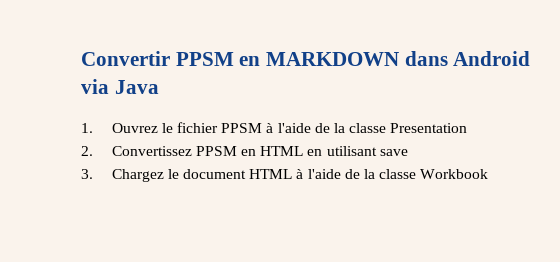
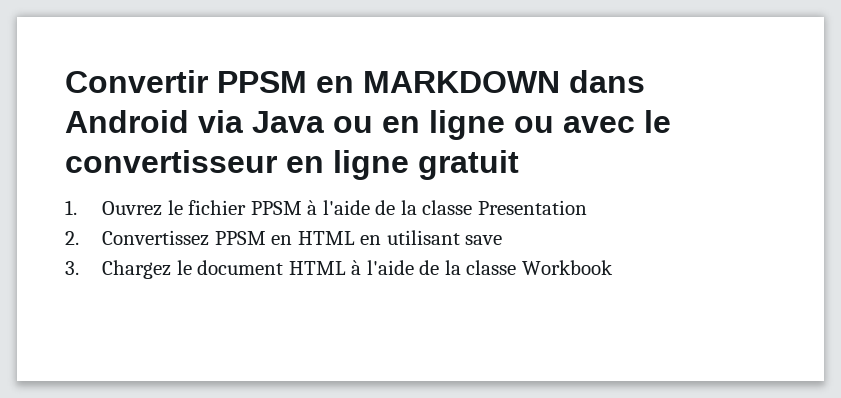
- Convertir PPSM en MARKDOWN dans Android via Java
+ Convertir PPSM en MARKDOWN dans Android via Java ou en ligne ou avec le convertisseur en ligne gratuit

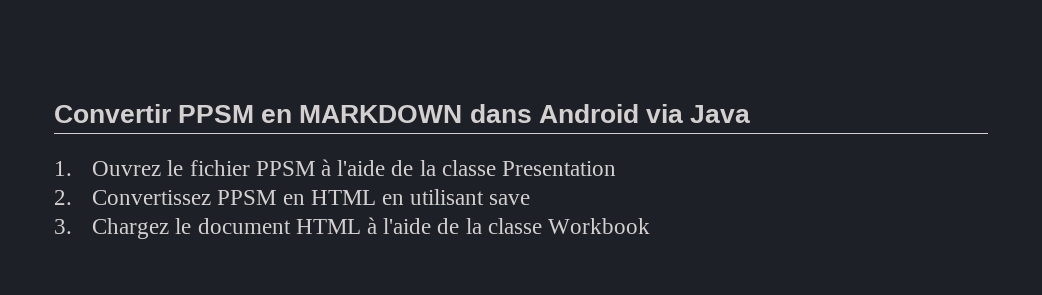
- Convertir PPSM en MARKDOWN dans Android via Java ou en ligne ou avec le convertisseur en ligne gratuit
+ Convertir PPSM en MARKDOWN dans Android via Java

